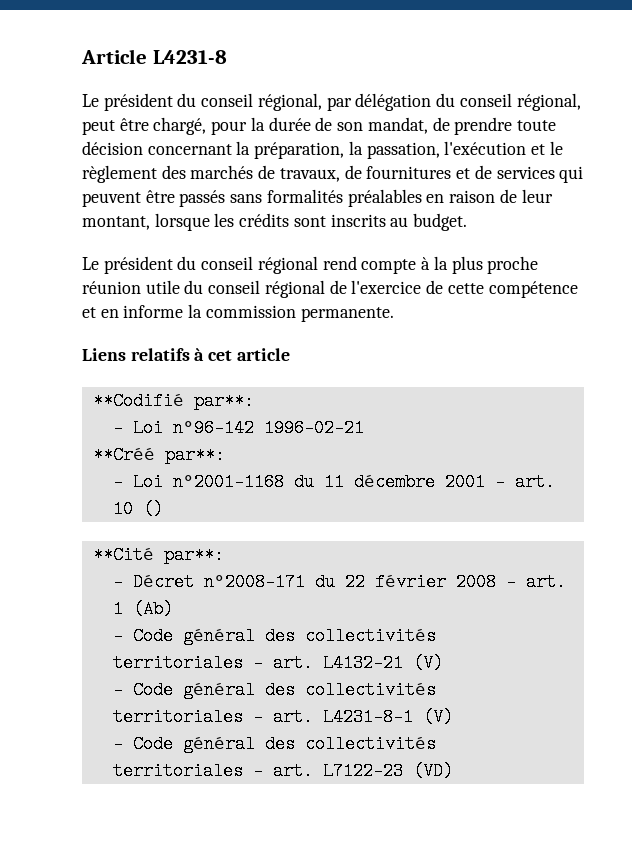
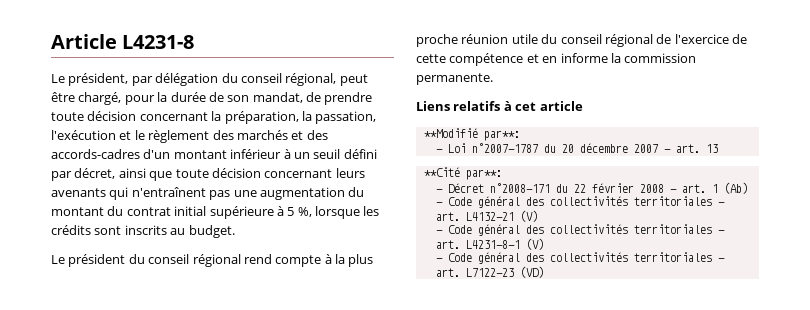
- Le président du conseil régional, par délégation du conseil régional, peut être chargé, pour la durée de son mandat, de prendre toute décision concernant la préparation, la passation, l'exécution et le règlement des marchés de travaux, de fournitures et de services qui peuvent être passés sans formalités préalables en raison de leur montant, lorsque les crédits sont inscrits au budget.
+ Le président, par délégation du conseil régional, peut être chargé, pour la durée de son mandat, de prendre toute décision concernant la préparation, la passation, l'exécution et le règlement des marchés et des accords-cadres d'un montant inférieur à un seuil défini par décret, ainsi que toute décision concernant leurs avenants qui n'entraînent pas une augmentation du montant du contrat initial supérieure à 5 %, lorsque les crédits sont inscrits au budget.
- **Codifié par**:
- - Loi n°96-142 1996-02-21
- **Créé par**:
- - Loi n°2001-1168 du 11 décembre 2001 - art. 10 ()
+ **Modifié par**:
+ - Loi n°2007-1787 du 20 décembre 2007 - art. 13

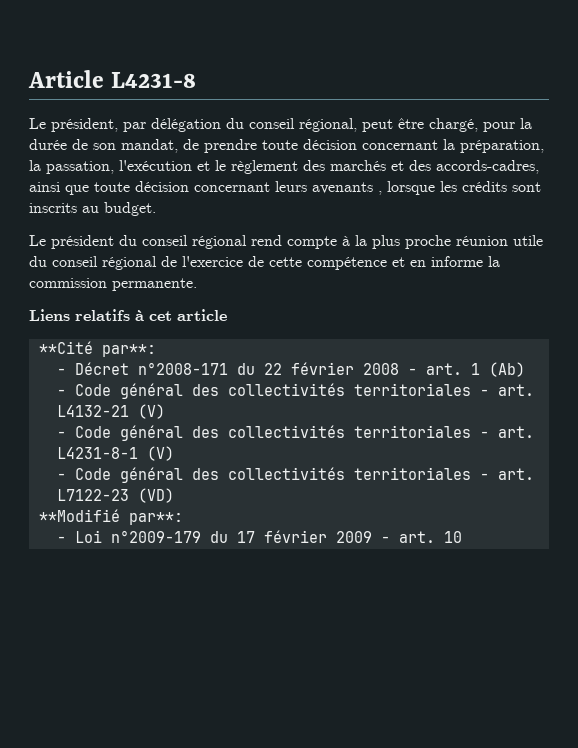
- Le président, par délégation du conseil régional, peut être chargé, pour la durée de son mandat, de prendre toute décision concernant la préparation, la passation, l'exécution et le règlement des marchés et des accords-cadres d'un montant inférieur à un seuil défini par décret, ainsi que toute décision concernant leurs avenants qui n'entraînent pas une augmentation du montant du contrat initial supérieure à 5 %, lorsque les crédits sont inscrits au budget.
+ Le président, par délégation du conseil régional, peut être chargé, pour la durée de son mandat, de prendre toute décision concernant la préparation, la passation, l'exécution et le règlement des marchés et des accords-cadres, ainsi que toute décision concernant leurs avenants , lorsque les crédits sont inscrits au budget.
- **Modifié par**:
- - Loi n°2007-1787 du 20 décembre 2007 - art. 13
+ **Modifié par**:
+ - Loi n°2009-179 du 17 février 2009 - art. 10

